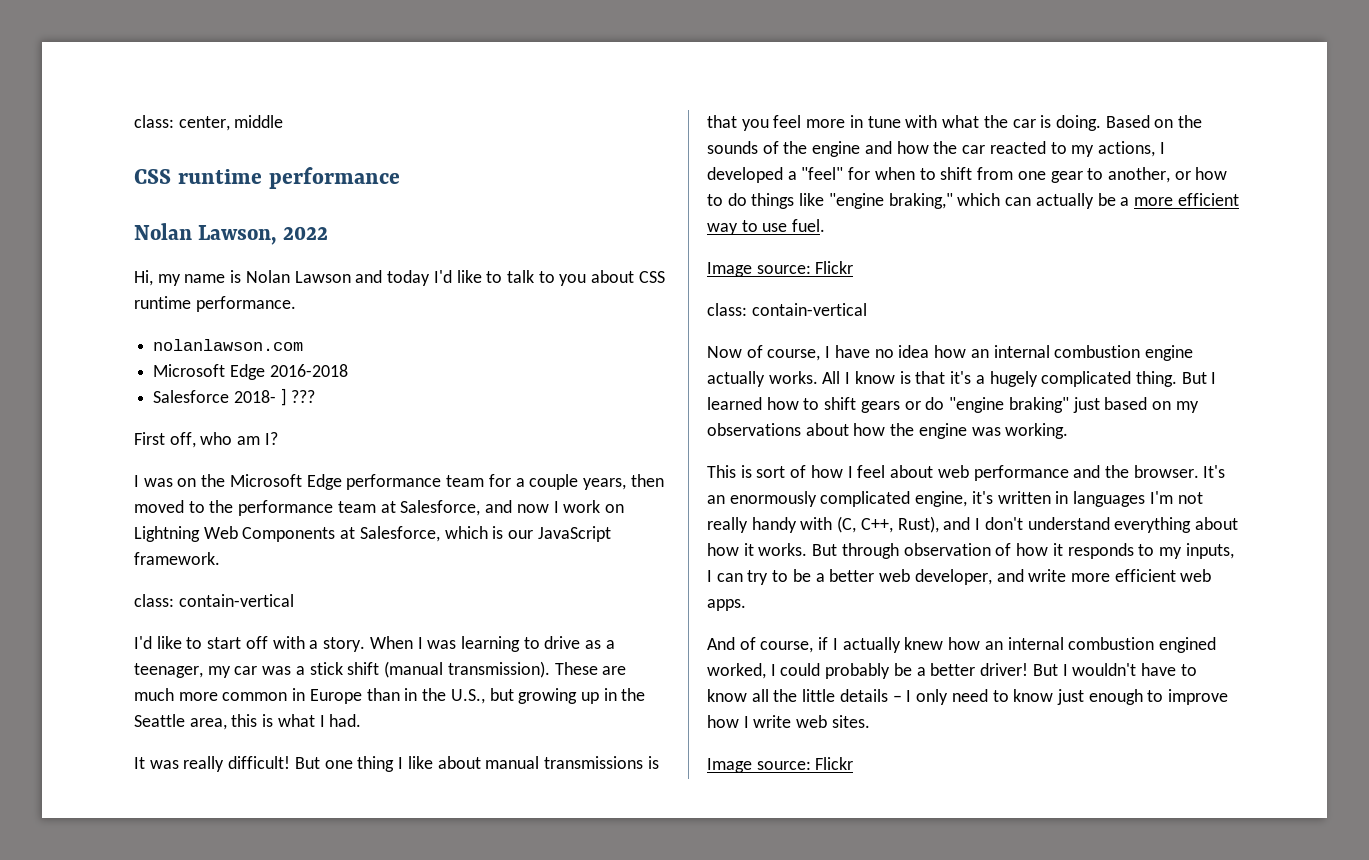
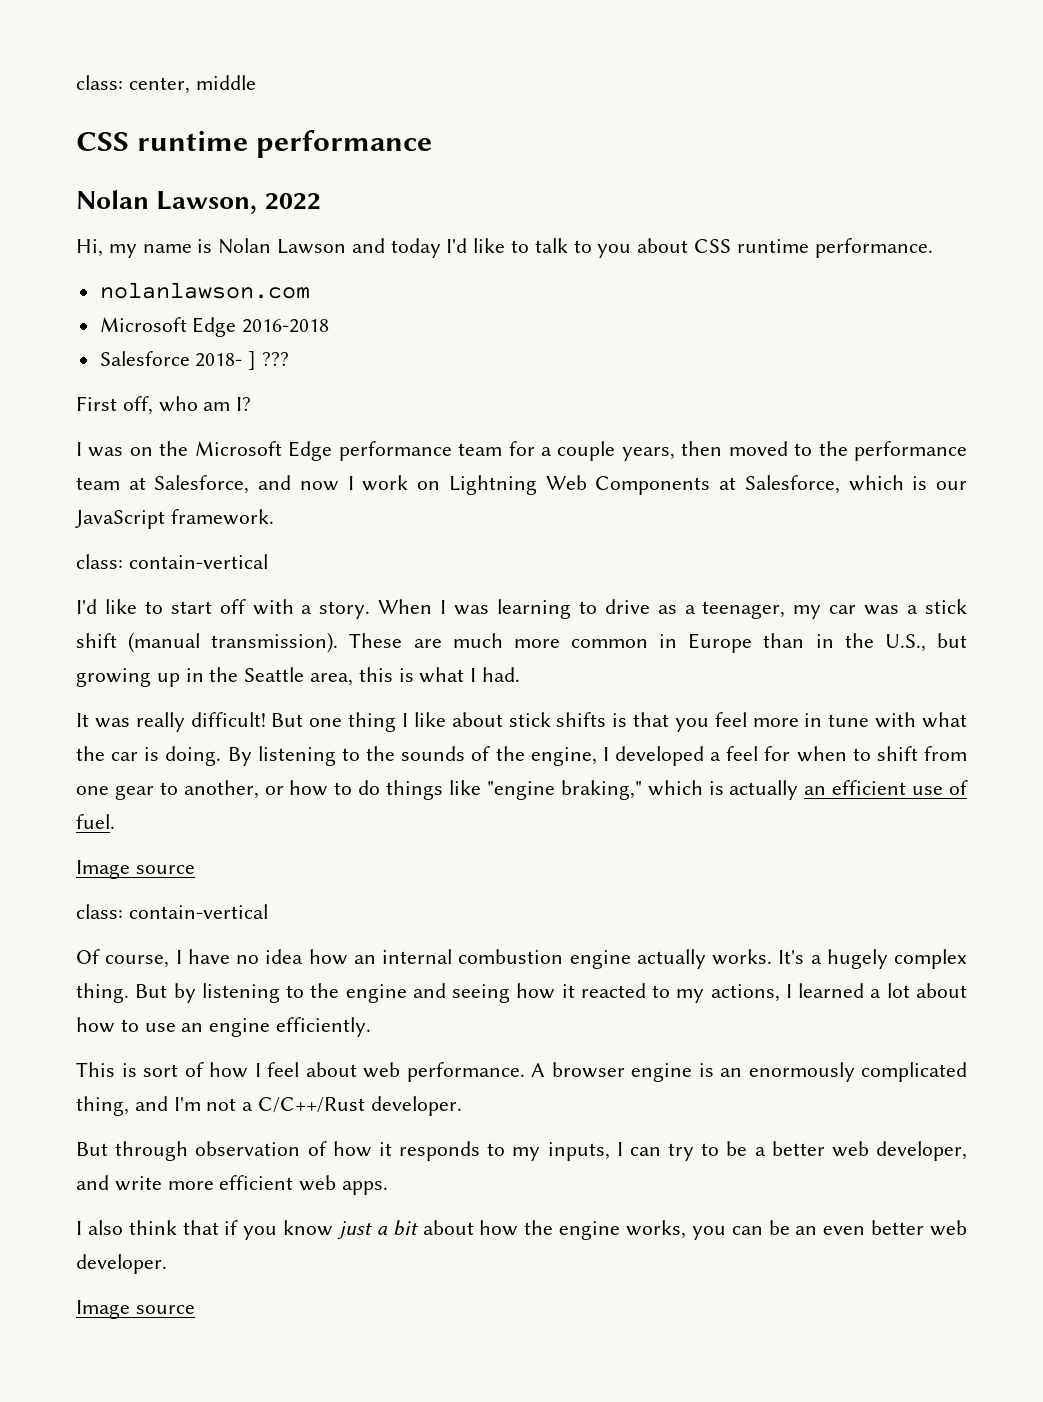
- But one thing I like about manual transmissions is that you feel more in tune with what the car is doing.
+ But one thing I like about stick shifts is that you feel more in tune with what the car is doing.
- Based on the sounds of the engine and how the car reacted to my actions, I developed a "feel" for when to shift from one gear to another, or how to do things like "engine braking," which can actually be a more efficient way to use fuel.
- Image source: Flickr
+ By listening to the sounds of the engine, I developed a feel for when to shift from one gear to another, or how to do things like "engine braking," which is actually an efficient use of fuel.
+ Image source
  class: contain-vertical
- Now of course, I have no idea how an internal combustion engine actually works.
+ Of course, I have no idea how an internal combustion engine actually works.
- All I know is that it's a hugely complicated thing.
+ It's a hugely complex thing.
- But I learned how to shift gears or do "engine braking" just based on my observations about how the engine was working.
+ But by listening to the engine and seeing how it reacted to my actions, I learned a lot about how to use an engine efficiently.
- This is sort of how I feel about web performance and the browser. It's an enormously complicated engine, it's written in languages I'm not really handy with (C, C++, Rust), and I don't understand everything about how it works. But through observation of how it responds to my inputs, I can try to be a better web developer, and write more efficient web apps.
+ This is sort of how I feel about web performance. A browser engine is an enormously complicated thing, and I'm not a C/C++/Rust developer.
+ But through observation of how it responds to my inputs, I can try to be a better web developer, and write more efficient web apps.
- And of course, if I actually knew how an internal combustion engined worked, I could probably be a better driver! But I wouldn't have to know all the little details – I only need to know just enough to improve how I write web sites.
- Image source: Flickr
+ I also think that if you know just a bit about how the engine works, you can be an even better web developer.
+ Image source

